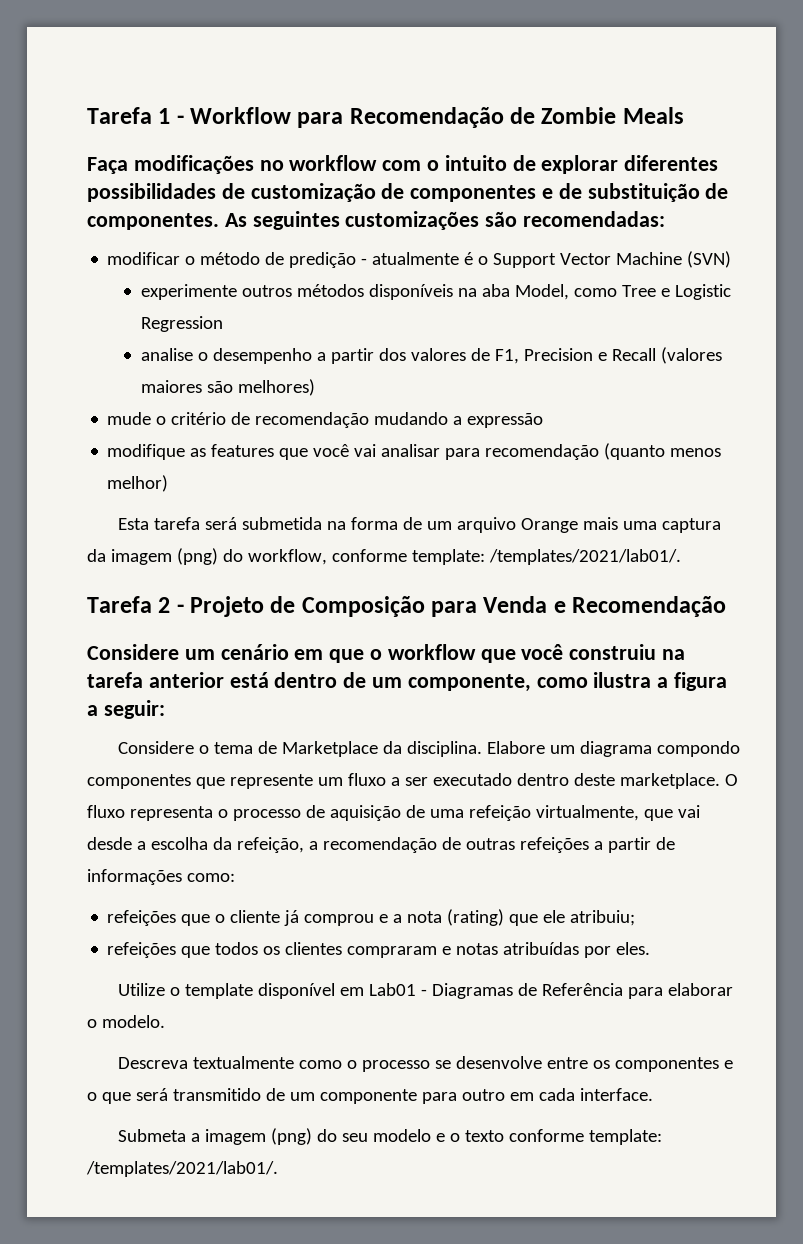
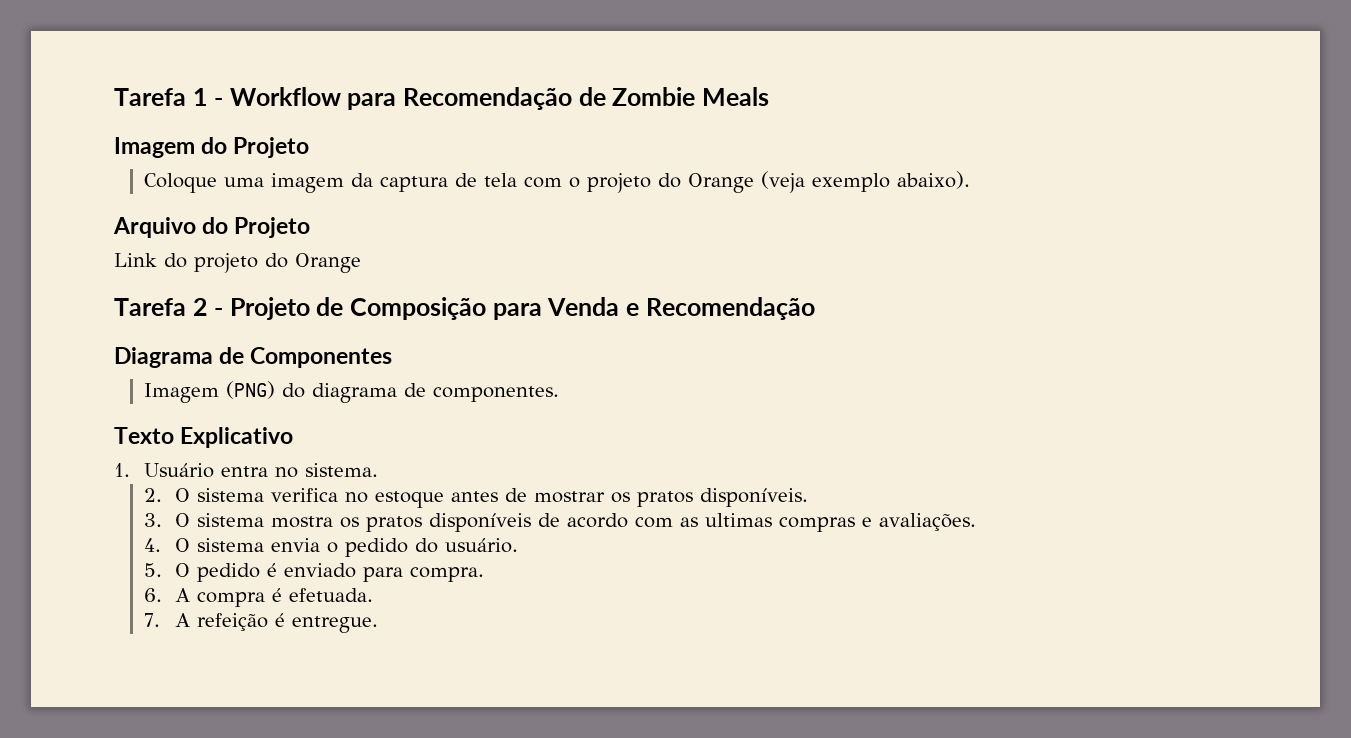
- Faça modificações no workflow com o intuito de explorar diferentes possibilidades de customização de componentes e de substituição de componentes. As seguintes customizações são recomendadas:
- modificar o método de predição - atualmente é o Support Vector Machine (SVN)
- experimente outros métodos disponíveis na aba Model, como Tree e Logistic Regression
- analise o desempenho a partir dos valores de F1, Precision e Recall (valores maiores são melhores)
- mude o critério de recomendação mudando a expressão
- modifique as features que você vai analisar para recomendação (quanto menos melhor)
- Esta tarefa será submetida na forma de um arquivo Orange mais uma captura da imagem (png) do workflow, conforme template: /templates/2021/lab01/.
+ Imagem do Projeto
+ Coloque uma imagem da captura de tela com o projeto do Orange (veja exemplo abaixo).
+ Arquivo do Projeto
+ Link do projeto do Orange
- Considere um cenário em que o workflow que você construiu na tarefa anterior está dentro de um componente, como ilustra a figura a seguir:
- Considere o tema de Marketplace da disciplina. Elabore um diagrama compondo componentes que represente um fluxo a ser executado dentro deste marketplace. O fluxo representa o processo de aquisição de uma refeição virtualmente, que vai desde a escolha da refeição, a recomendação de outras refeições a partir de informações como:
- refeições que o cliente já comprou e a nota (rating) que ele atribuiu;
- refeições que todos os clientes compraram e notas atribuídas por eles.
- Utilize o template disponível em Lab01 - Diagramas de Referência para elaborar o modelo.
- Descreva textualmente como o processo se desenvolve entre os componentes e o que será transmitido de um componente para outro em cada interface.
- Submeta a imagem (png) do seu modelo e o texto conforme template: /templates/2021/lab01/.
+ Diagrama de Componentes
+ Imagem (PNG) do diagrama de componentes.
+ Texto Explicativo
+ 1. Usuário entra no sistema.
+ 2. O sistema verifica no estoque antes de mostrar os pratos disponíveis.
+ 3. O sistema mostra os pratos disponíveis de acordo com as ultimas compras e avaliações.
+ 4. O sistema envia o pedido do usuário.
+ 5. O pedido é enviado para compra.
+ 6. A compra é efetuada.
+ 7. A refeição é entregue.

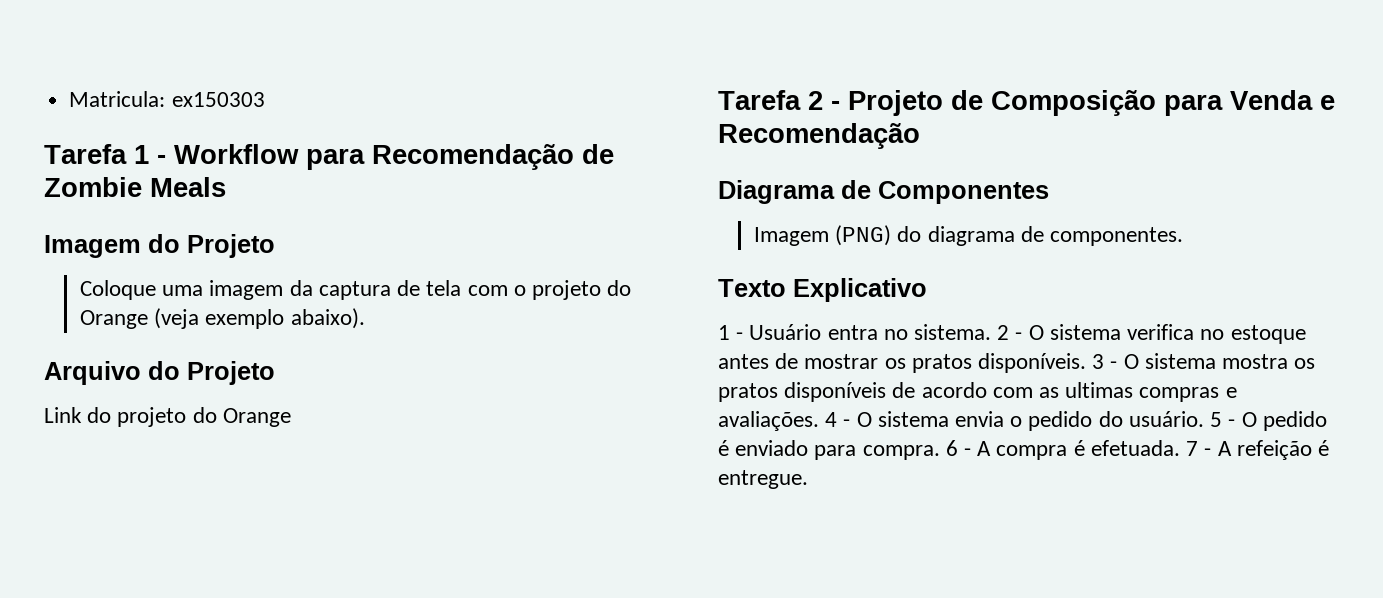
+ Matricula: ex150303
- 1. Usuário entra no sistema.
- 2. O sistema verifica no estoque antes de mostrar os pratos disponíveis.
- 3. O sistema mostra os pratos disponíveis de acordo com as ultimas compras e avaliações.
- 4. O sistema envia o pedido do usuário.
- 5. O pedido é enviado para compra.
- 6. A compra é efetuada.
- 7. A refeição é entregue.
+ 1 - Usuário entra no sistema. 2 - O sistema verifica no estoque antes de mostrar os pratos disponíveis. 3 - O sistema mostra os pratos disponíveis de acordo com as ultimas compras e avaliações. 4 - O sistema envia o pedido do usuário. 5 - O pedido é enviado para compra. 6 - A compra é efetuada. 7 - A refeição é entregue.

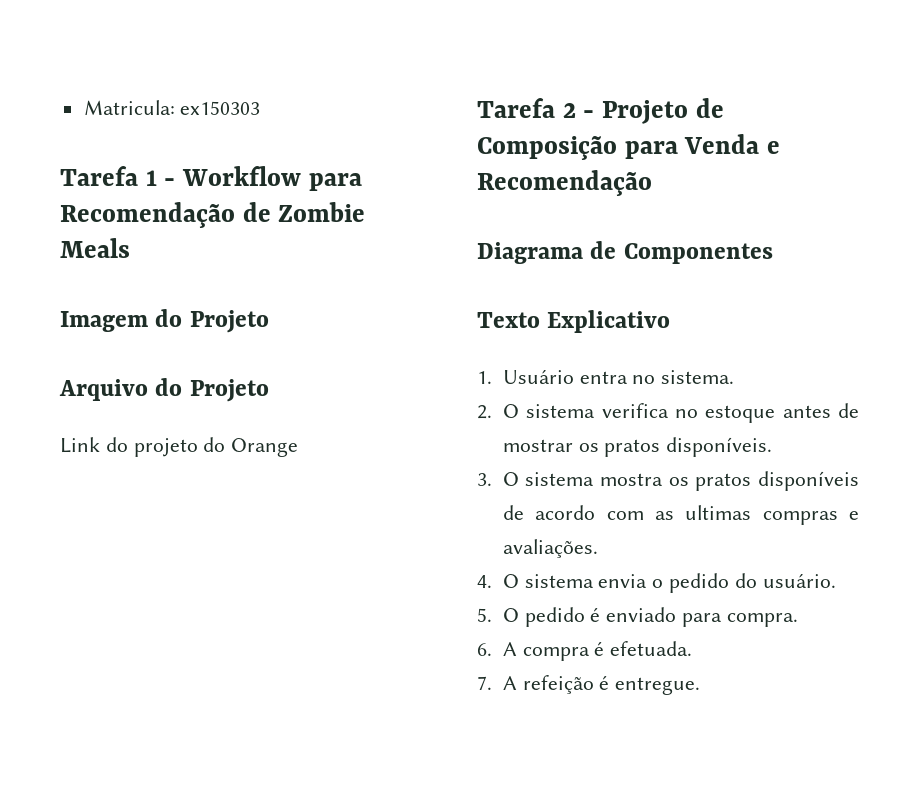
- Coloque uma imagem da captura de tela com o projeto do Orange (veja exemplo abaixo).
- Imagem (PNG) do diagrama de componentes.
- 1 - Usuário entra no sistema. 2 - O sistema verifica no estoque antes de mostrar os pratos disponíveis. 3 - O sistema mostra os pratos disponíveis de acordo com as ultimas compras e avaliações. 4 - O sistema envia o pedido do usuário. 5 - O pedido é enviado para compra. 6 - A compra é efetuada. 7 - A refeição é entregue.
+ 1. Usuário entra no sistema.
+ 2. O sistema verifica no estoque antes de mostrar os pratos disponíveis.
+ 3. O sistema mostra os pratos disponíveis de acordo com as ultimas compras e avaliações.
+ 4. O sistema envia o pedido do usuário.
+ 5. O pedido é enviado para compra.
+ 6. A compra é efetuada.
+ 7. A refeição é entregue.

